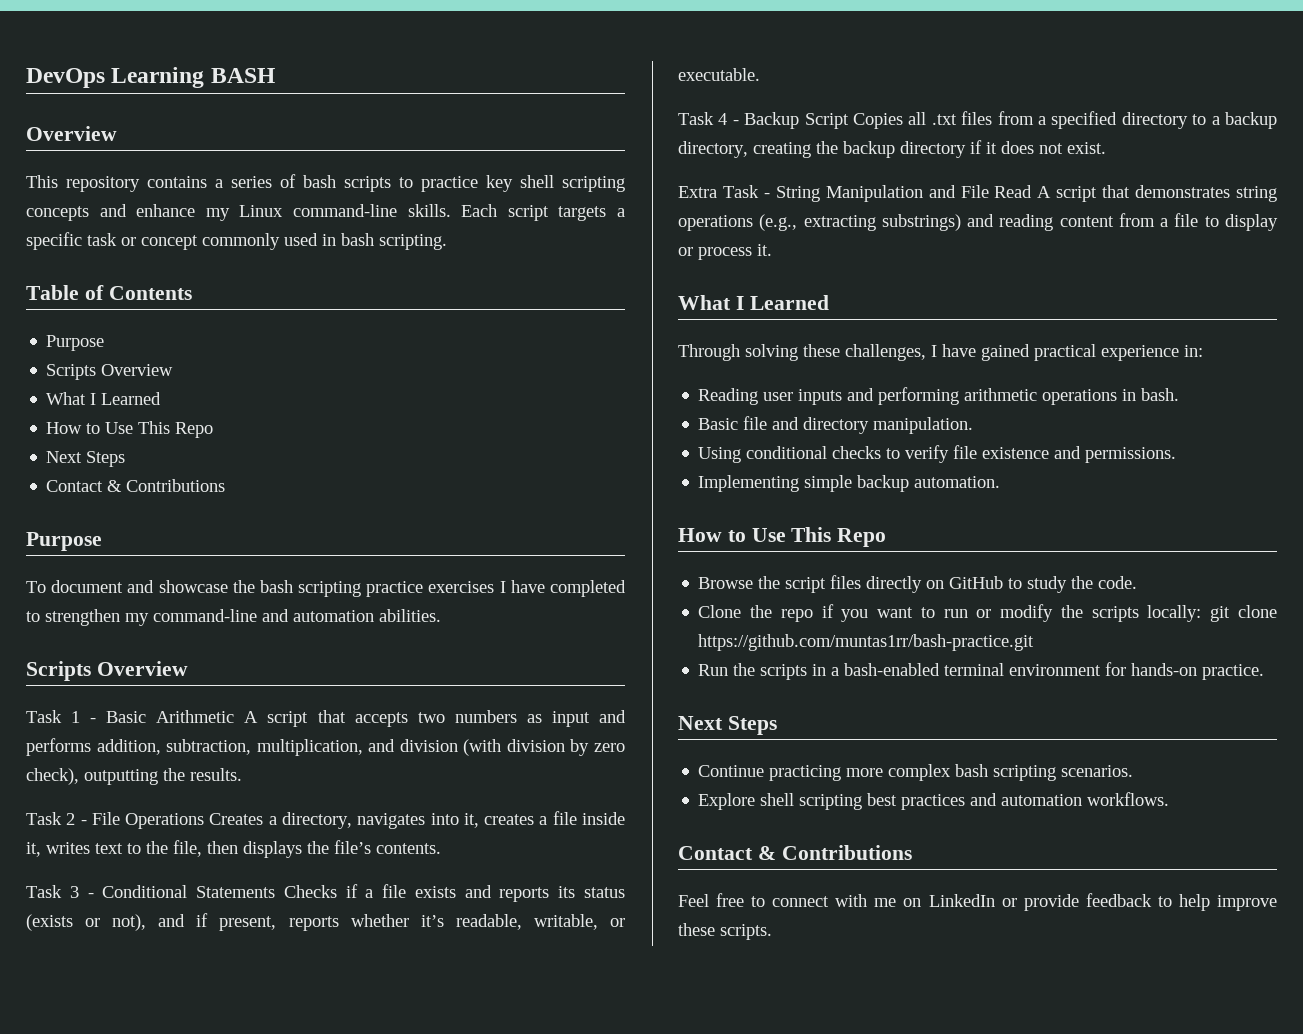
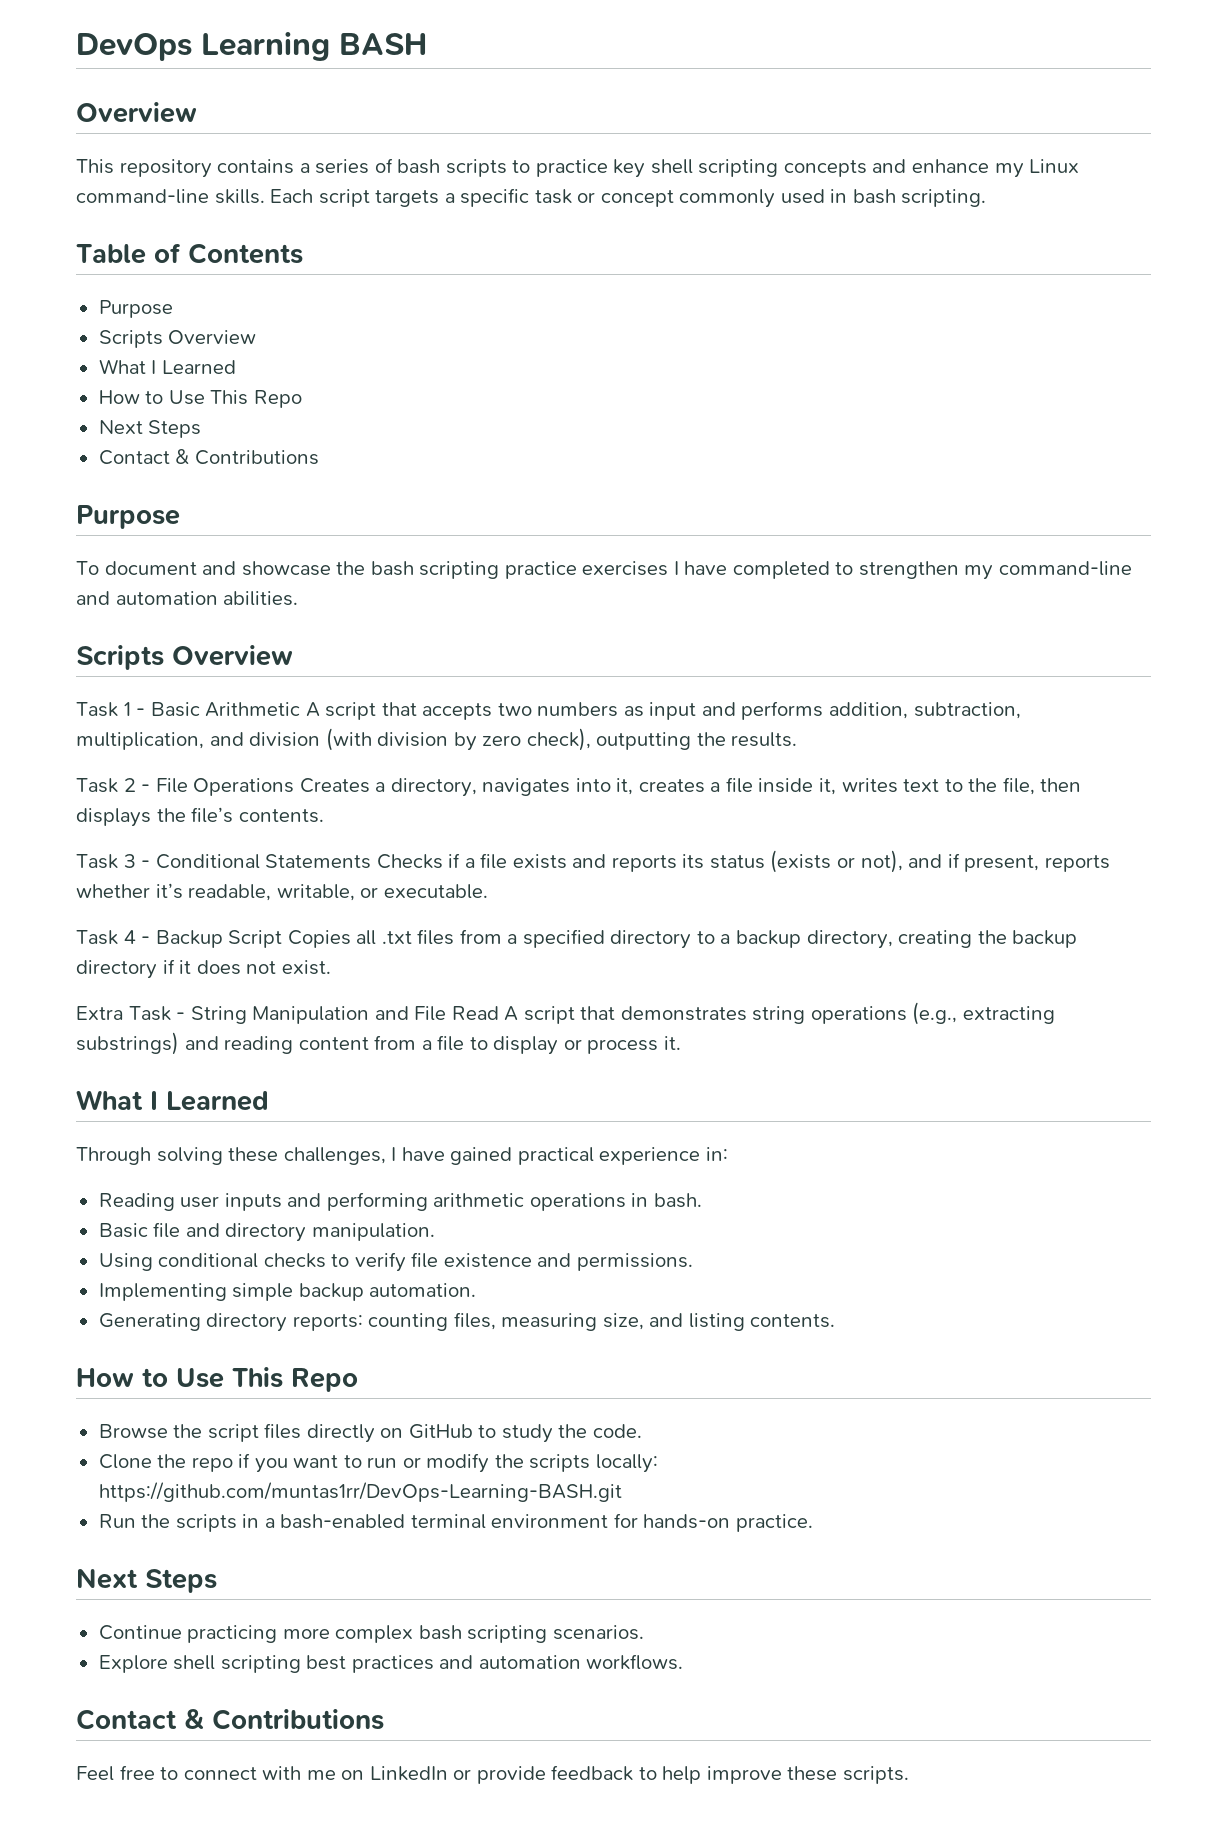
+ Generating directory reports: counting files, measuring size, and listing contents.
- Clone the repo if you want to run or modify the scripts locally: git clone https://github.com/muntas1rr/bash-practice.git
+ Clone the repo if you want to run or modify the scripts locally: https://github.com/muntas1rr/DevOps-Learning-BASH.git

